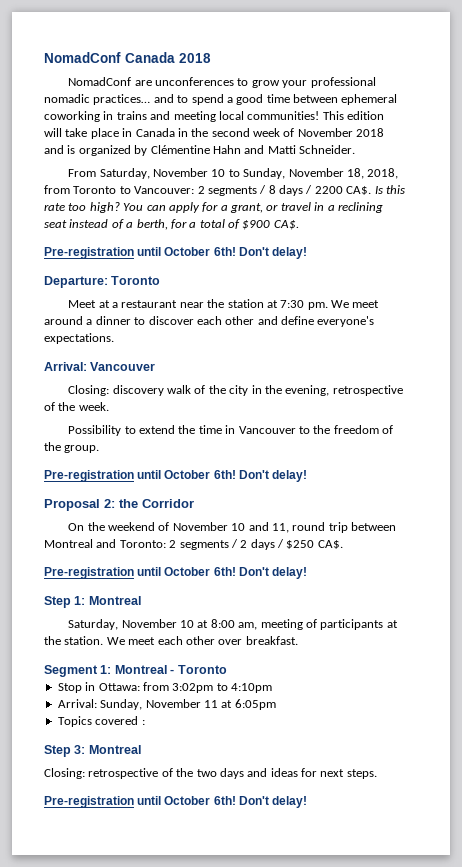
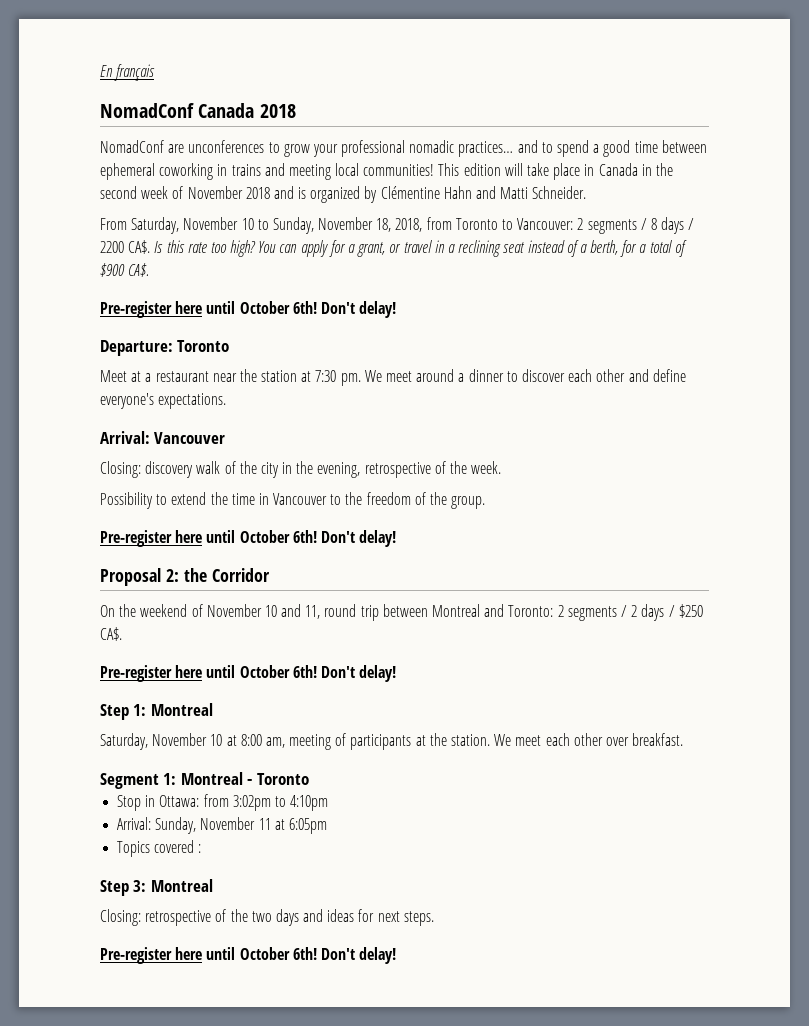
+ En français
  You can apply for a grant, or travel in a reclining seat instead of a berth, for a total of $900 CA$.
- Pre-registration until October 6th!
+ Pre-register here until October 6th!
  Possibility to extend the time in Vancouver to the freedom of the group.
- Pre-registration until October 6th!
+ Pre-register here until October 6th!
  On the weekend of November 10 and 11, round trip between Montreal and Toronto: 2 segments / 2 days / $250 CA$.
- Pre-registration until October 6th!
+ Pre-register here until October 6th!
  Closing: retrospective of the two days and ideas for next steps.
- Pre-registration until October 6th!
+ Pre-register here until October 6th!

